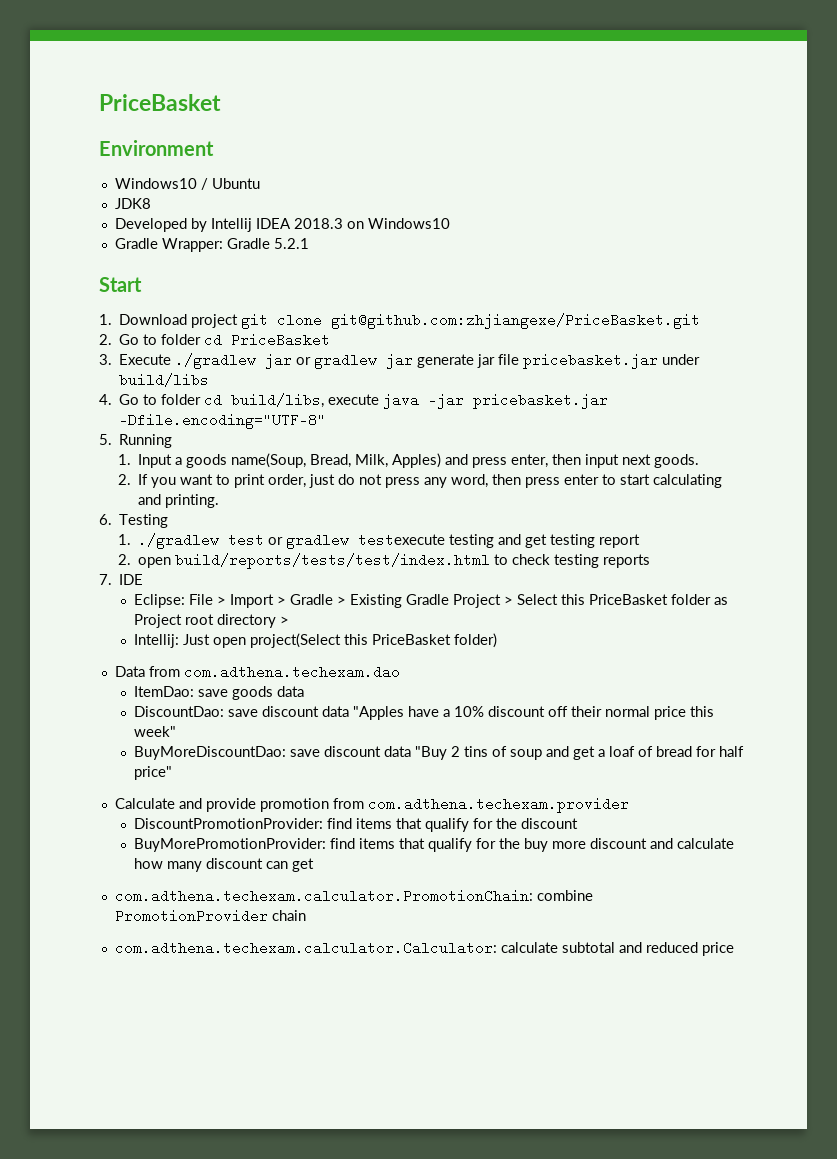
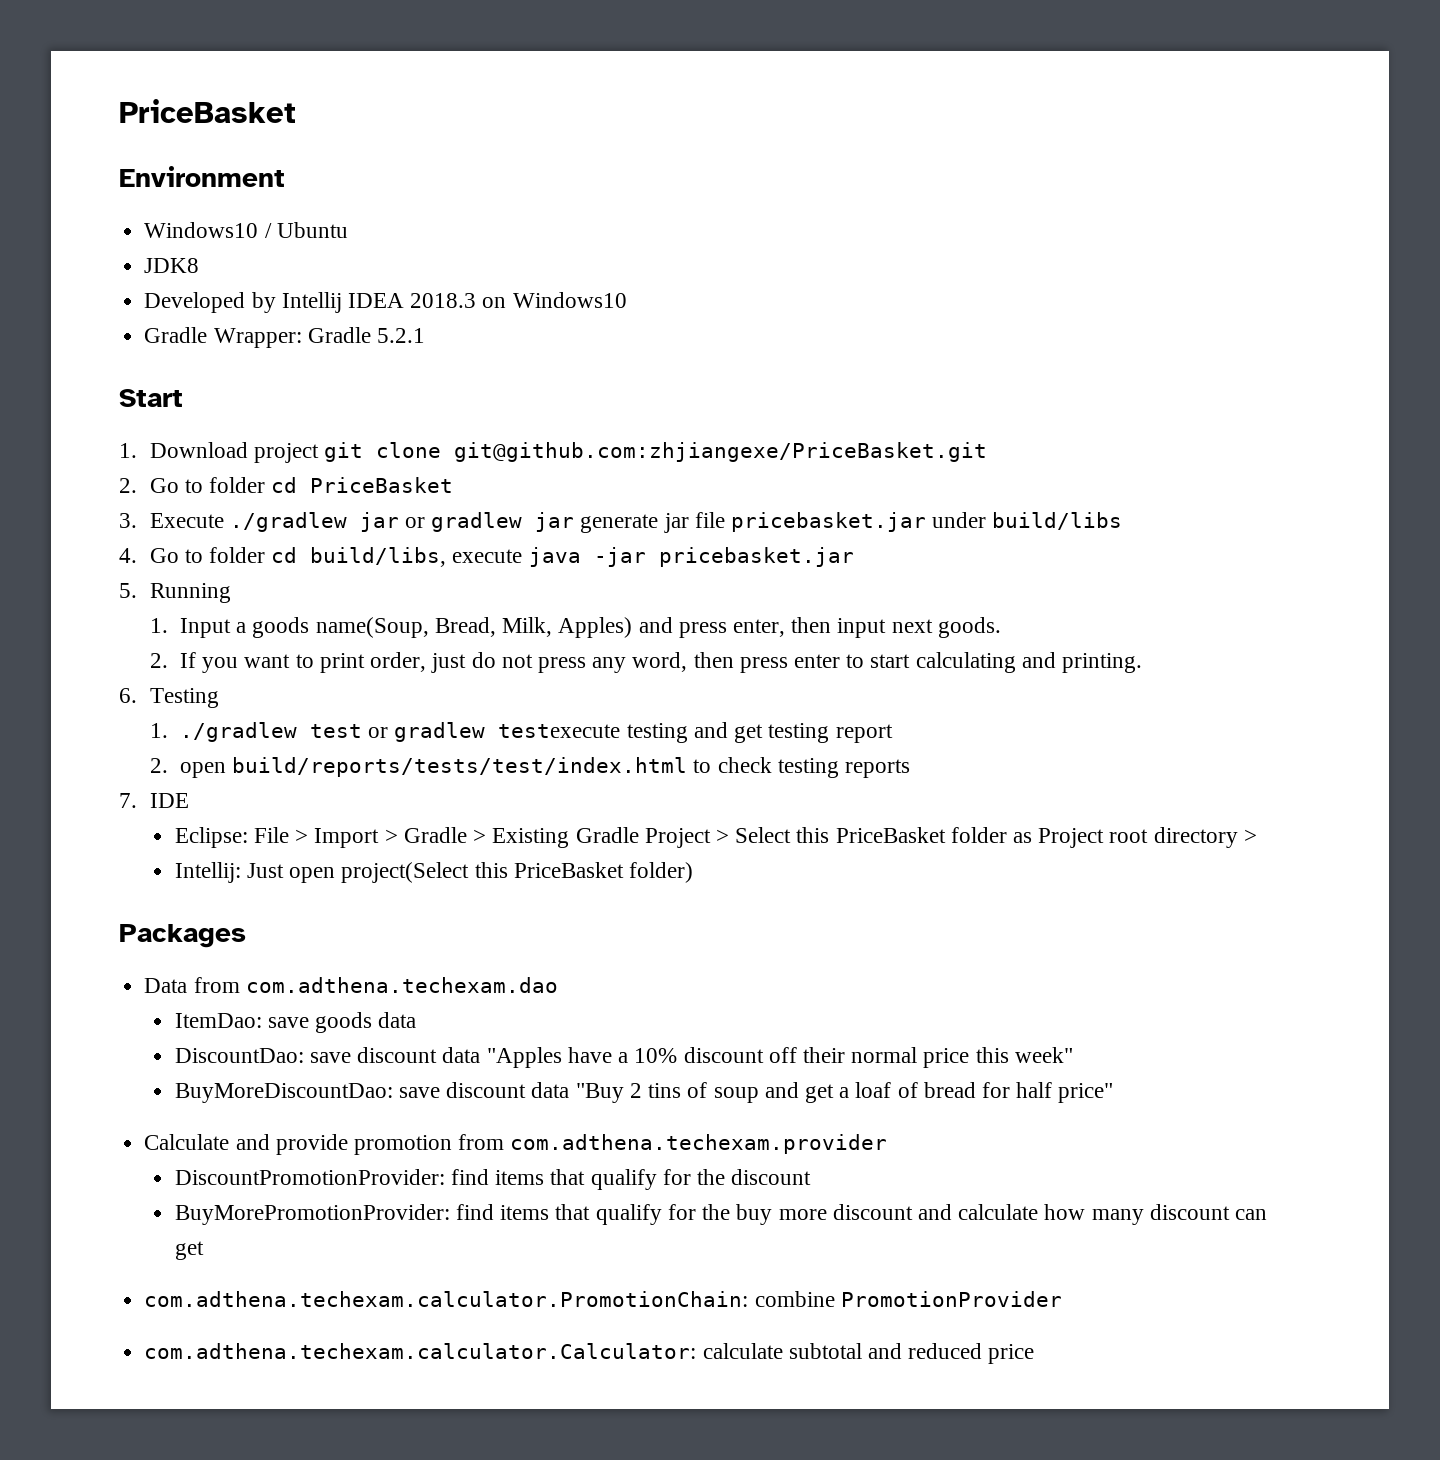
- 4. Go to folder cd build/libs, execute java -jar pricebasket.jar -Dfile.encoding="UTF-8"
+ 4. Go to folder cd build/libs, execute java -jar pricebasket.jar
+ Packages
- com.adthena.techexam.calculator.PromotionChain: combine PromotionProvider chain
+ com.adthena.techexam.calculator.PromotionChain: combine PromotionProvider

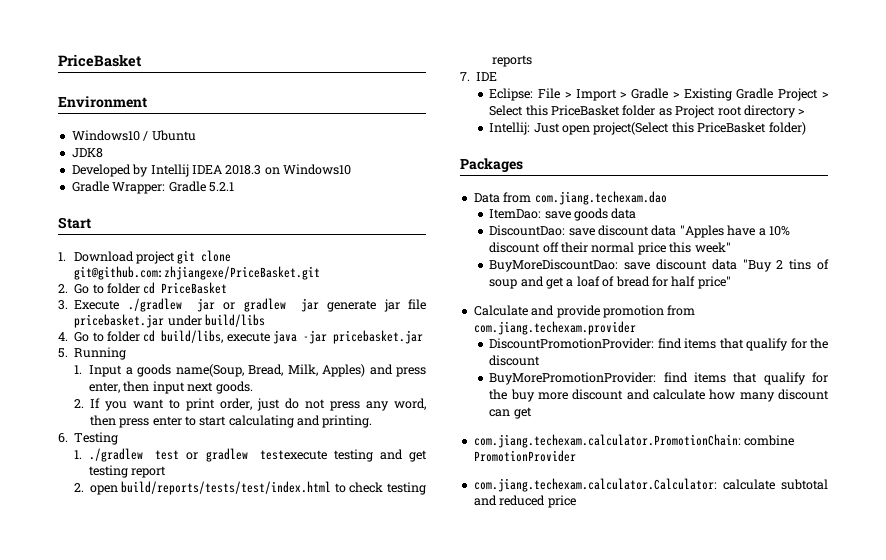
- Data from com.adthena.techexam.dao
+ Data from com.jiang.techexam.dao
- Calculate and provide promotion from com.adthena.techexam.provider
+ Calculate and provide promotion from com.jiang.techexam.provider
- com.adthena.techexam.calculator.PromotionChain: combine PromotionProvider
+ com.jiang.techexam.calculator.PromotionChain: combine PromotionProvider
- com.adthena.techexam.calculator.Calculator: calculate subtotal and reduced price
+ com.jiang.techexam.calculator.Calculator: calculate subtotal and reduced price

